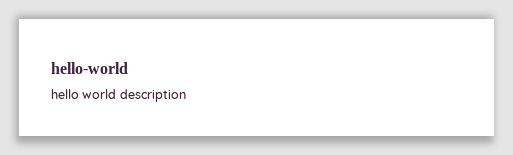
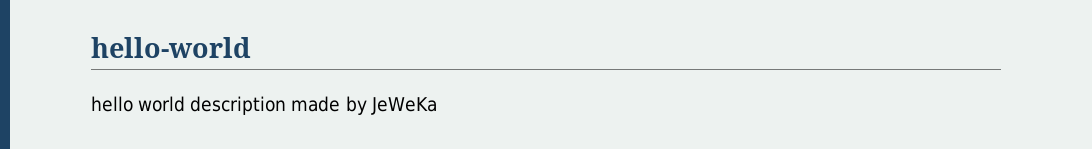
- hello world description
+ hello world description made by JeWeKa

